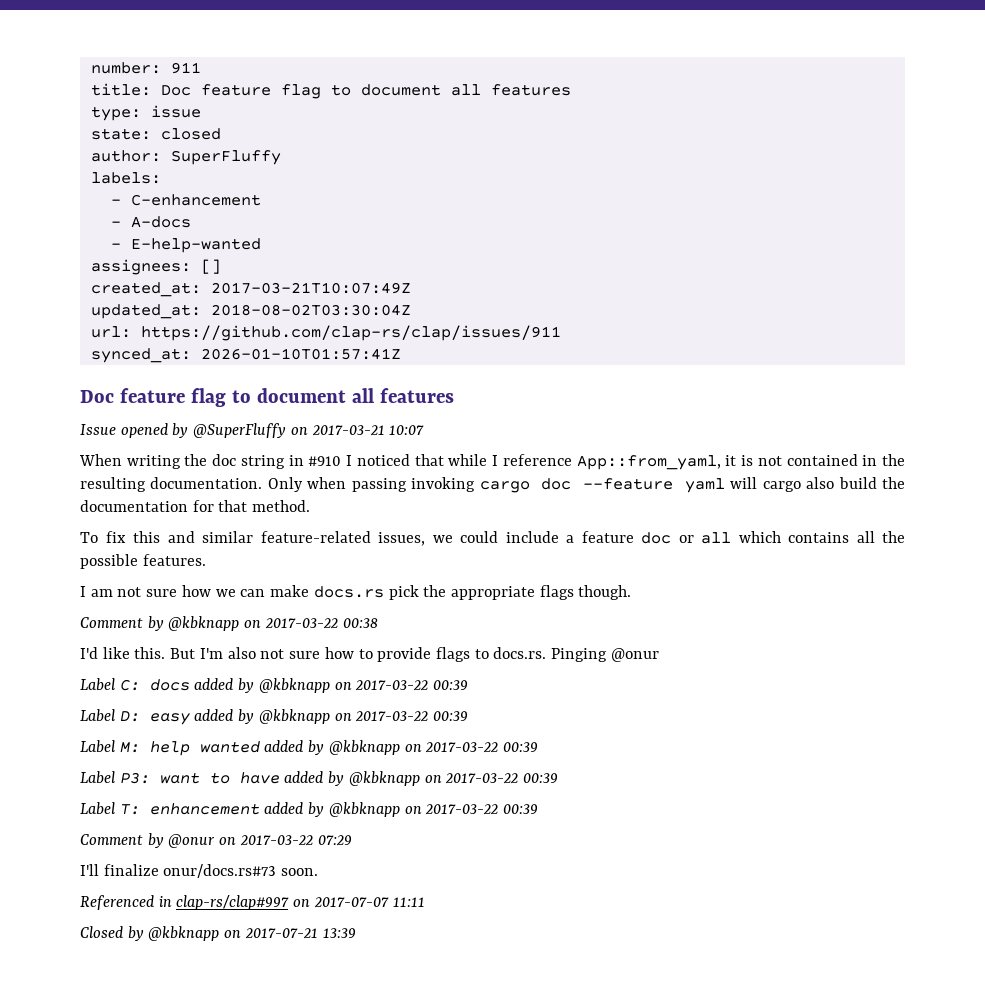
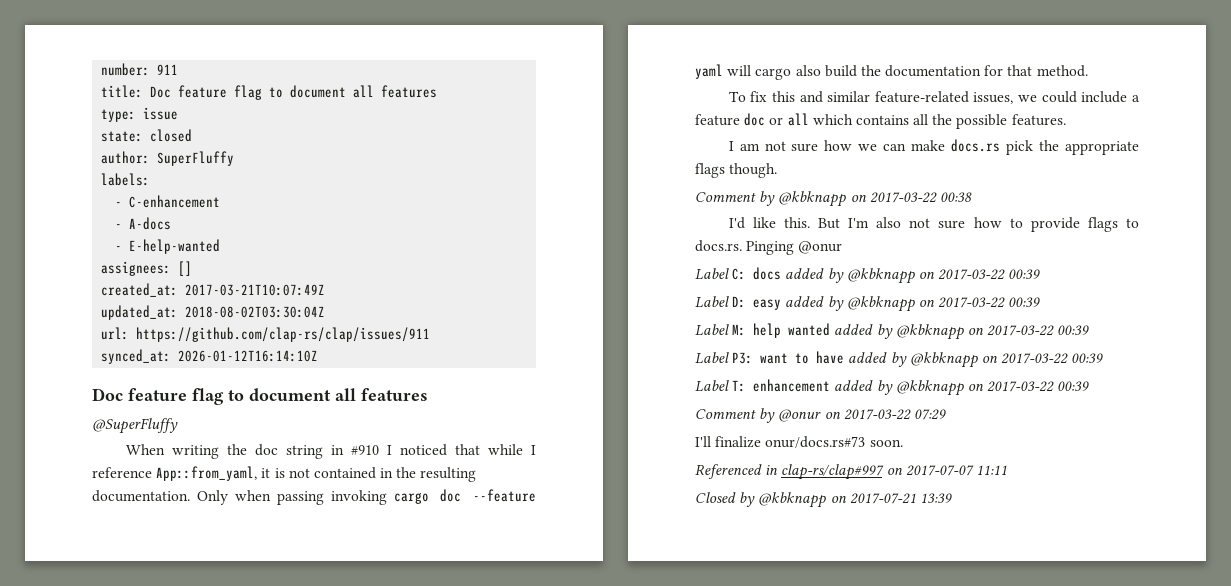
- synced_at: 2026-01-10T01:57:41Z
+ synced_at: 2026-01-12T16:14:10Z
  Doc feature flag to document all features
- Issue opened by @SuperFluffy on 2017-03-21 10:07
+ @SuperFluffy

